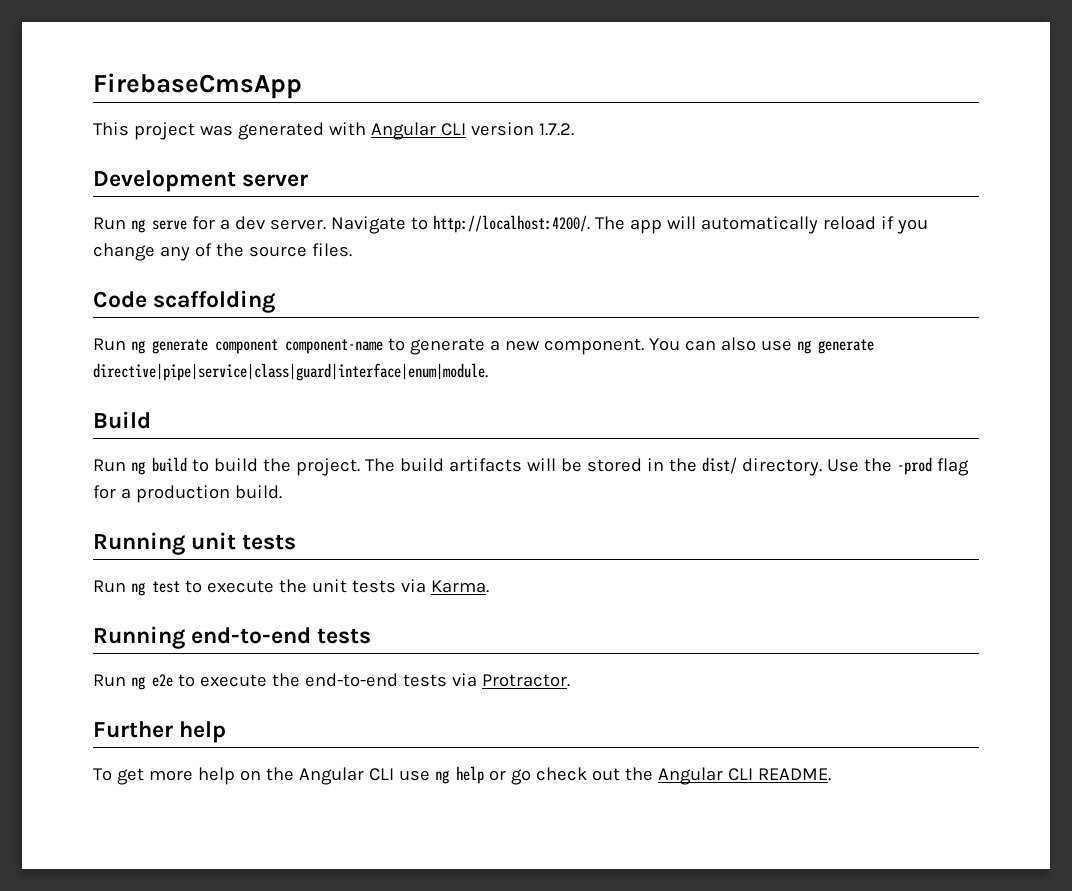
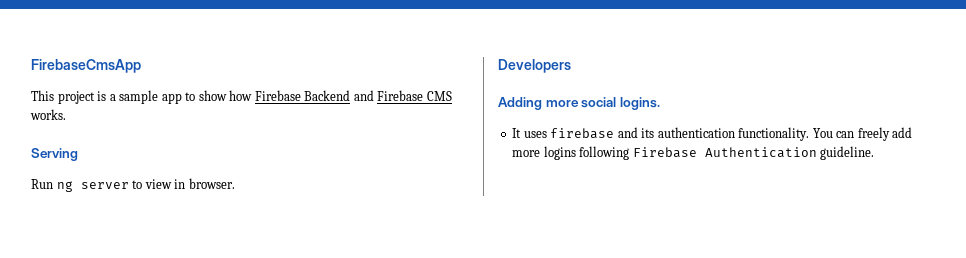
- This project was generated with Angular CLI version 1.7.2.
- Development server
- Run ng serve for a dev server. Navigate to http://localhost:4200/. The app will automatically reload if you change any of the source files.
- Code scaffolding
- Run ng generate component component-name to generate a new component. You can also use ng generate directive|pipe|service|class|guard|interface|enum|module.
- Build
- Run ng build to build the project. The build artifacts will be stored in the dist/ directory. Use the -prod flag for a production build.
- Running unit tests
- Run ng test to execute the unit tests via Karma.
- Running end-to-end tests
- Run ng e2e to execute the end-to-end tests via Protractor.
- Further help
- To get more help on the Angular CLI use ng help or go check out the Angular CLI README.
+ This project is a sample app to show how Firebase Backend and Firebase CMS works.
+ Serving
+ Run ng server to view in browser.
+ Developers
+ Adding more social logins.
+ It uses firebase and its authentication functionality. You can freely add more logins following Firebase Authentication guideline.

